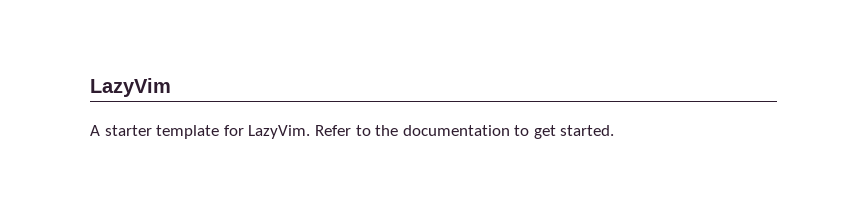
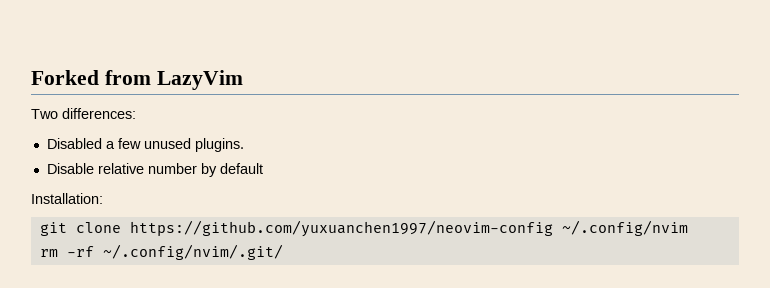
- LazyVim
+ Forked from LazyVim
- A starter template for LazyVim. Refer to the documentation to get started.
+ Two differences:
+ Disabled a few unused plugins.
+ Disable relative number by default
+ Installation:
+ git clone https://github.com/yuxuanchen1997/neovim-config ~/.config/nvim
+ rm -rf ~/.config/nvim/.git/

